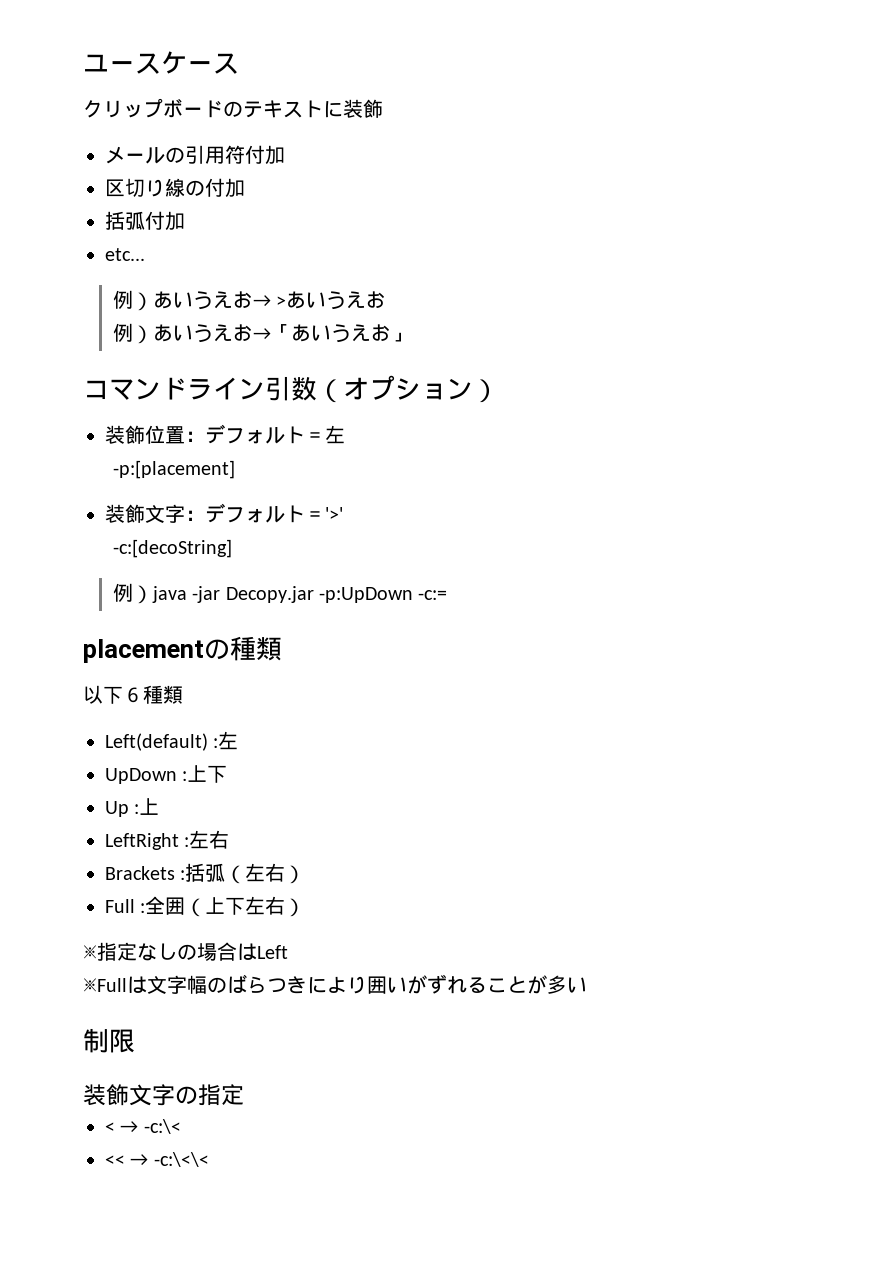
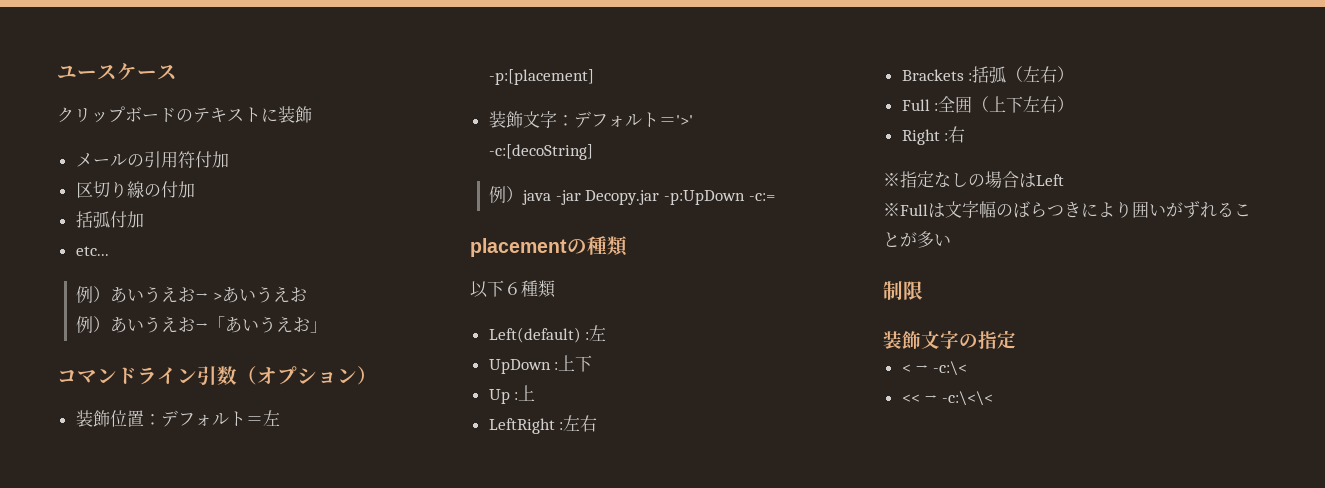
+ Right :右

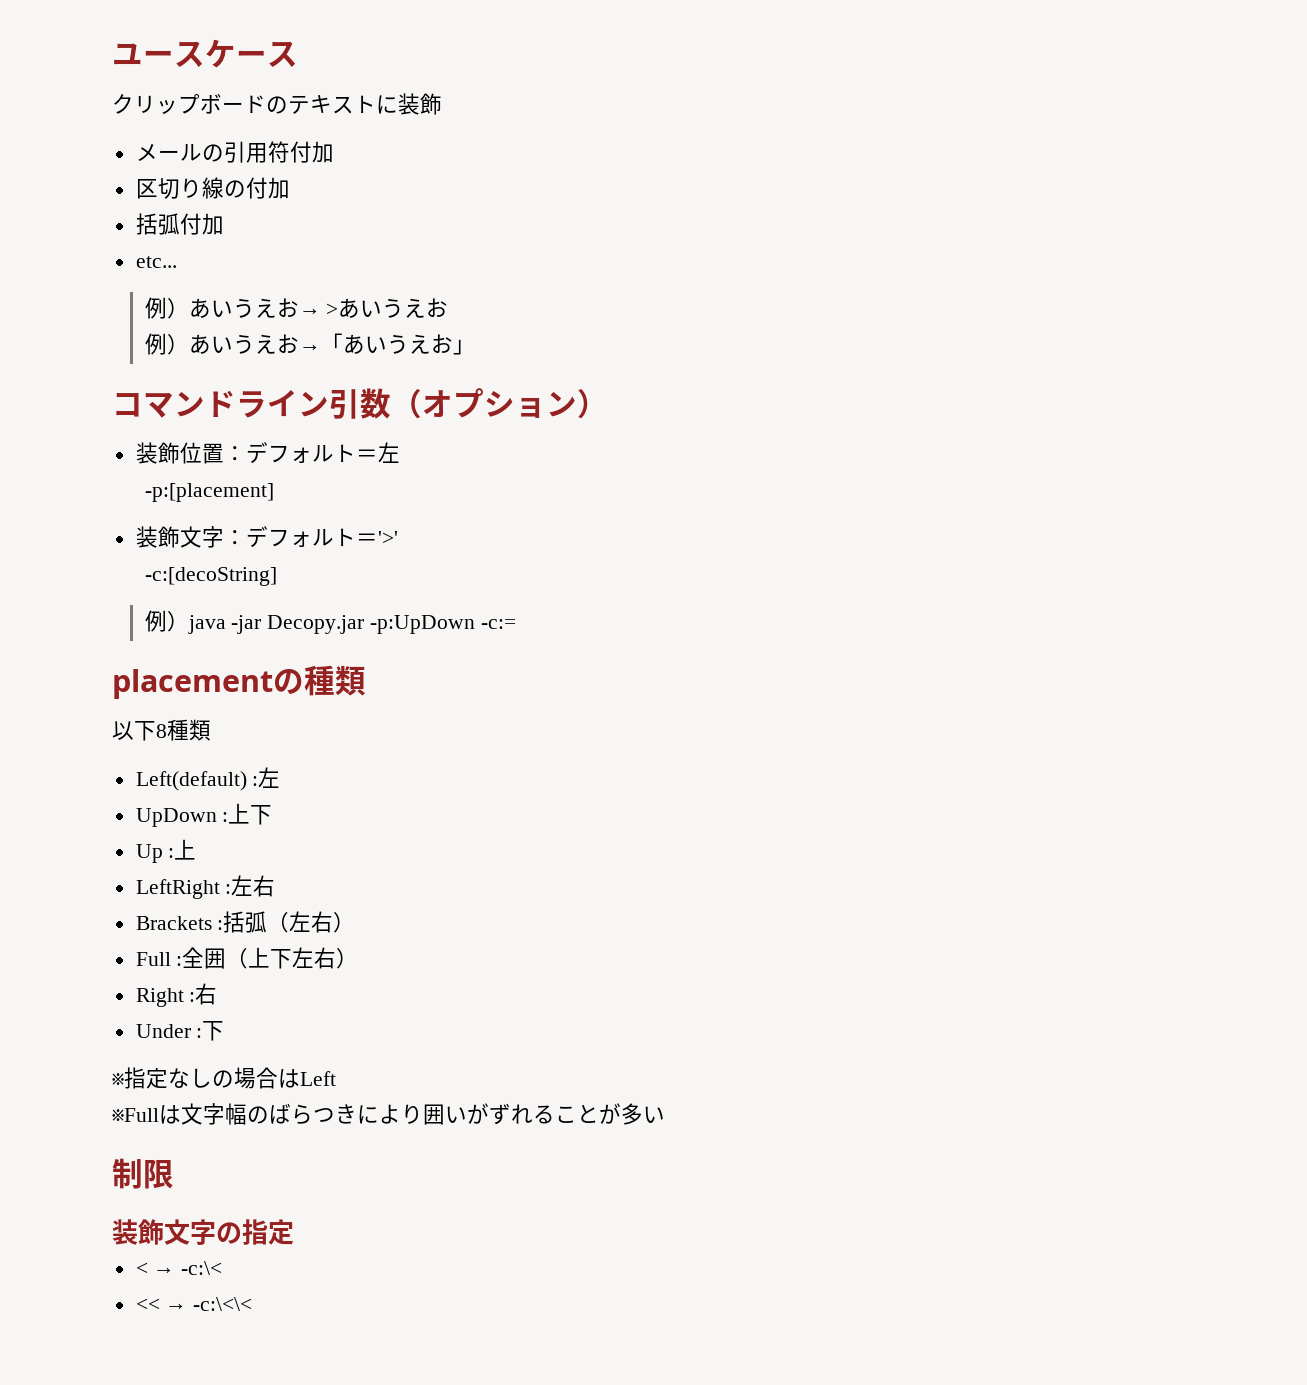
- 以下６種類
+ 以下8種類
+ Under :下

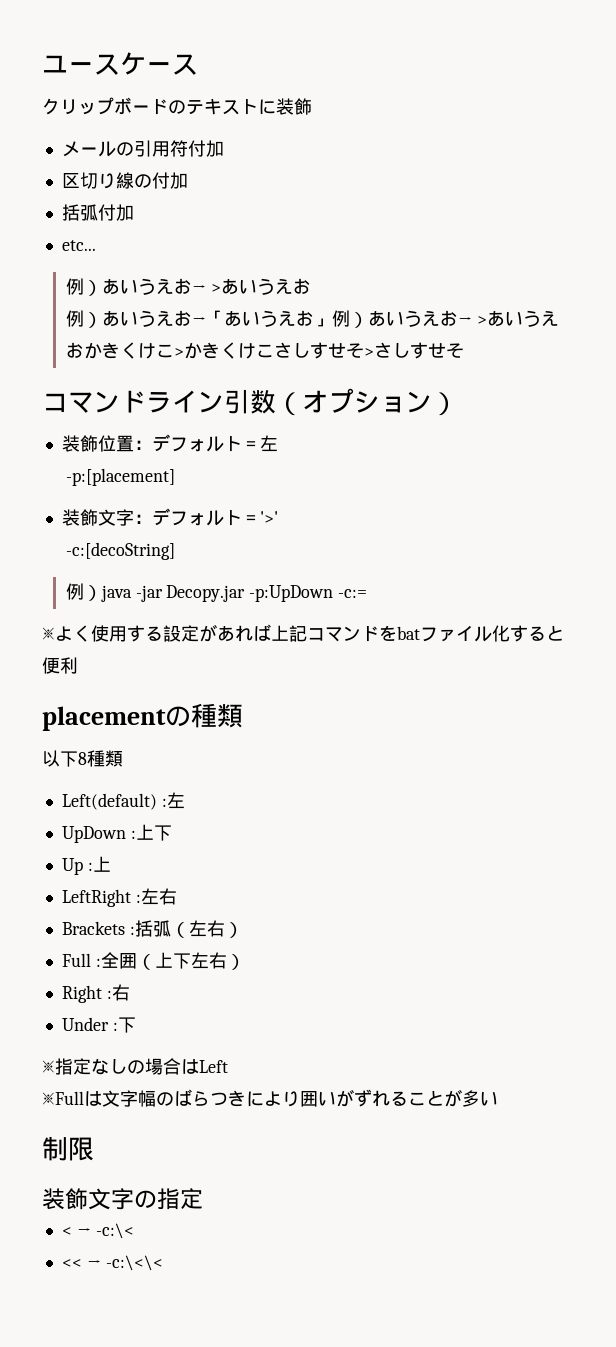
- 例）あいうえお→「あいうえお」
+ 例）あいうえお→「あいうえお」例）あいうえお→ >あいうえおかきくけこ>かきくけこさしすせそ>さしすせそ
+ ※よく使用する設定があれば上記コマンドをbatファイル化すると便利

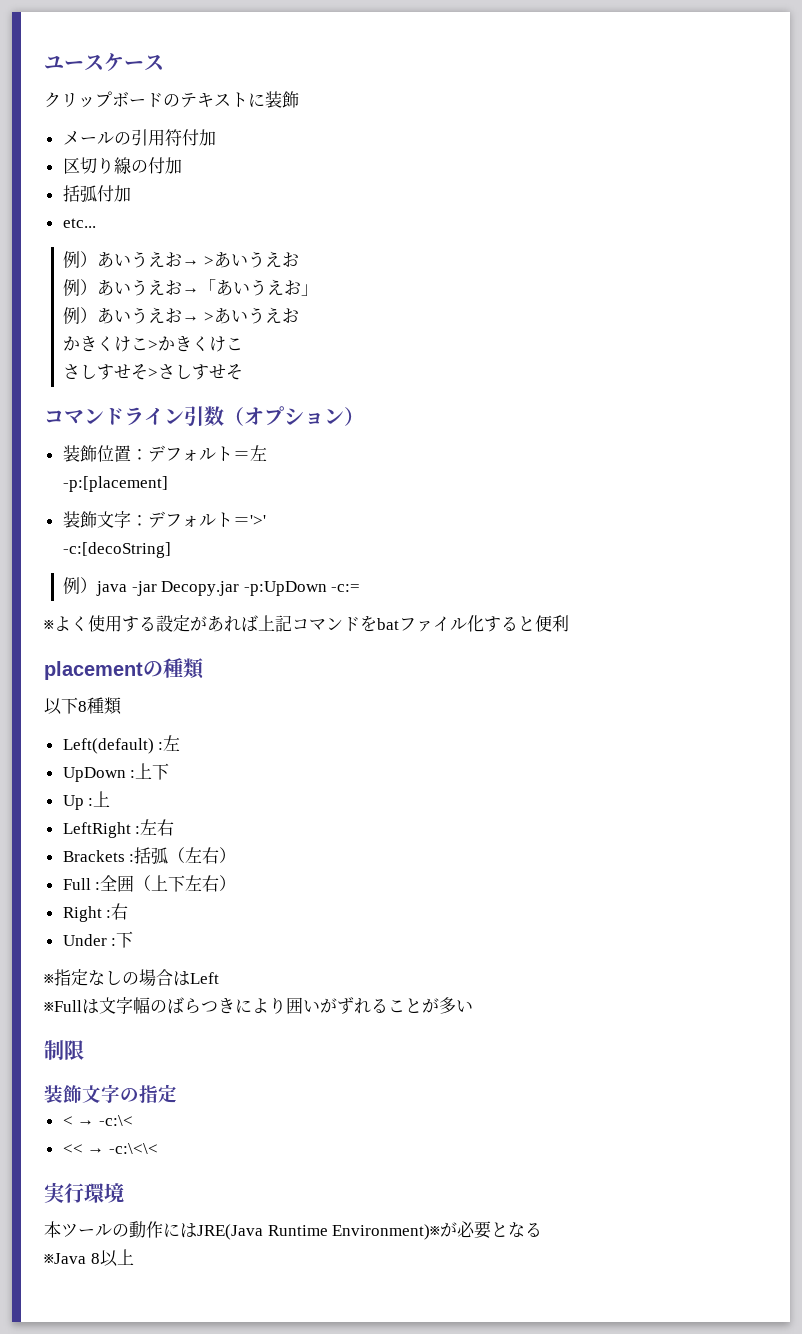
- 例）あいうえお→「あいうえお」例）あいうえお→ >あいうえおかきくけこ>かきくけこさしすせそ>さしすせそ
+ 例）あいうえお→「あいうえお」
+ 例）あいうえお→ >あいうえお
+ かきくけこ>かきくけこ
+ さしすせそ>さしすせそ
+ 実行環境
+ 本ツールの動作にはJRE(Java Runtime Environment)※が必要となる
+ ※Java 8以上

